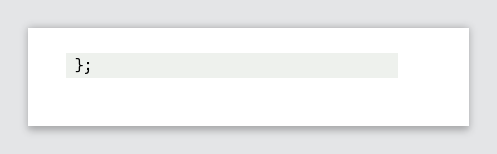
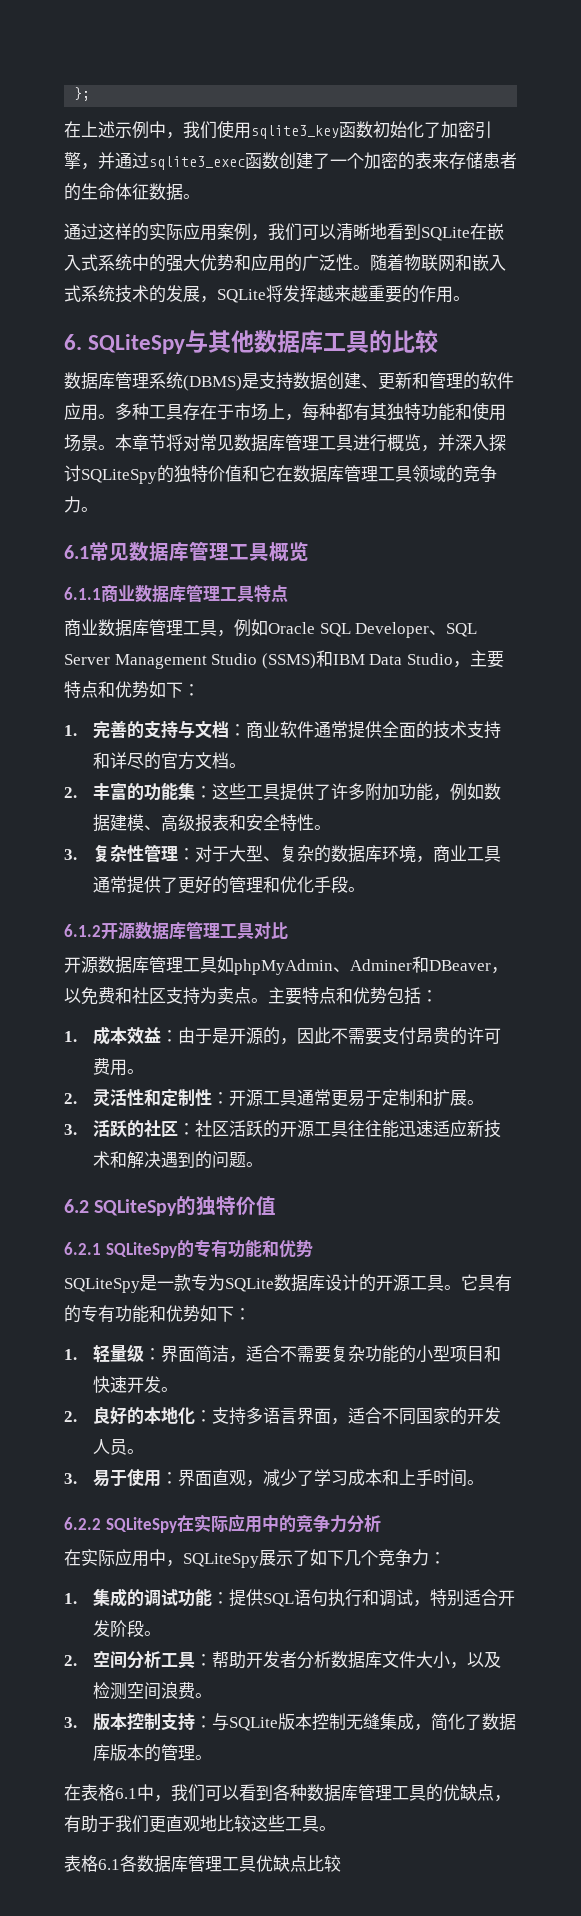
+ 在上述示例中，我们使用sqlite3_key函数初始化了加密引擎，并通过sqlite3_exec函数创建了一个加密的表来存储患者的生命体征数据。
+ 通过这样的实际应用案例，我们可以清晰地看到SQLite在嵌入式系统中的强大优势和应用的广泛性。随着物联网和嵌入式系统技术的发展，SQLite将发挥越来越重要的作用。
+ 6. SQLiteSpy与其他数据库工具的比较
+ 数据库管理系统(DBMS)是支持数据创建、更新和管理的软件应用。多种工具存在于市场上，每种都有其独特功能和使用场景。本章节将对常见数据库管理工具进行概览，并深入探讨SQLiteSpy的独特价值和它在数据库管理工具领域的竞争力。
+ 6.1常见数据库管理工具概览
+ 6.1.1商业数据库管理工具特点
+ 商业数据库管理工具，例如Oracle SQL Developer、SQL Server Management Studio (SSMS)和IBM Data Studio，主要特点和优势如下：
+ 1.完善的支持与文档：商业软件通常提供全面的技术支持和详尽的官方文档。
+ 2.丰富的功能集：这些工具提供了许多附加功能，例如数据建模、高级报表和安全特性。
+ 3.复杂性管理：对于大型、复杂的数据库环境，商业工具通常提供了更好的管理和优化手段。
+ 6.1.2开源数据库管理工具对比
+ 开源数据库管理工具如phpMyAdmin、Adminer和DBeaver，以免费和社区支持为卖点。主要特点和优势包括：
+ 1.成本效益：由于是开源的，因此不需要支付昂贵的许可费用。
+ 2.灵活性和定制性：开源工具通常更易于定制和扩展。
+ 3.活跃的社区：社区活跃的开源工具往往能迅速适应新技术和解决遇到的问题。
+ 6.2 SQLiteSpy的独特价值
+ 6.2.1 SQLiteSpy的专有功能和优势
+ SQLiteSpy是一款专为SQLite数据库设计的开源工具。它具有的专有功能和优势如下：
+ 1.轻量级：界面简洁，适合不需要复杂功能的小型项目和快速开发。
+ 2.良好的本地化：支持多语言界面，适合不同国家的开发人员。
+ 3.易于使用：界面直观，减少了学习成本和上手时间。
+ 6.2.2 SQLiteSpy在实际应用中的竞争力分析
+ 在实际应用中，SQLiteSpy展示了如下几个竞争力：
+ 1.集成的调试功能：提供SQL语句执行和调试，特别适合开发阶段。
+ 2.空间分析工具：帮助开发者分析数据库文件大小，以及检测空间浪费。
+ 3.版本控制支持：与SQLite版本控制无缝集成，简化了数据库版本的管理。
+ 在表格6.1中，我们可以看到各种数据库管理工具的优缺点，有助于我们更直观地比较这些工具。
+ 表格6.1各数据库管理工具优缺点比较

